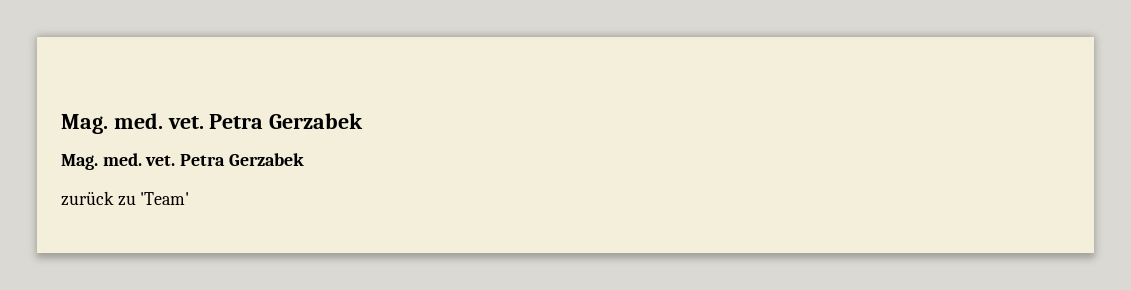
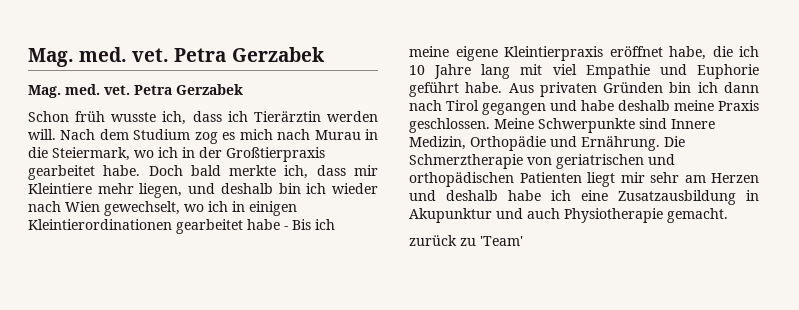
+ Schon früh wusste ich, dass ich Tierärztin werden will. Nach dem Studium zog es mich nach Murau in die Steiermark, wo ich in der Großtierpraxis gearbeitet habe. Doch bald merkte ich, dass mir Kleintiere mehr liegen, und deshalb bin ich wieder nach Wien gewechselt, wo ich in einigen Kleintierordinationen gearbeitet habe - Bis ich meine eigene Kleintierpraxis eröffnet habe, die ich 10 Jahre lang mit viel Empathie und Euphorie geführt habe. Aus privaten Gründen bin ich dann nach Tirol gegangen und habe deshalb meine Praxis geschlossen. Meine Schwerpunkte sind Innere Medizin, Orthopädie und Ernährung. Die Schmerztherapie von geriatrischen und orthopädischen Patienten liegt mir sehr am Herzen und deshalb habe ich eine Zusatzausbildung in Akupunktur und auch Physiotherapie gemacht.

